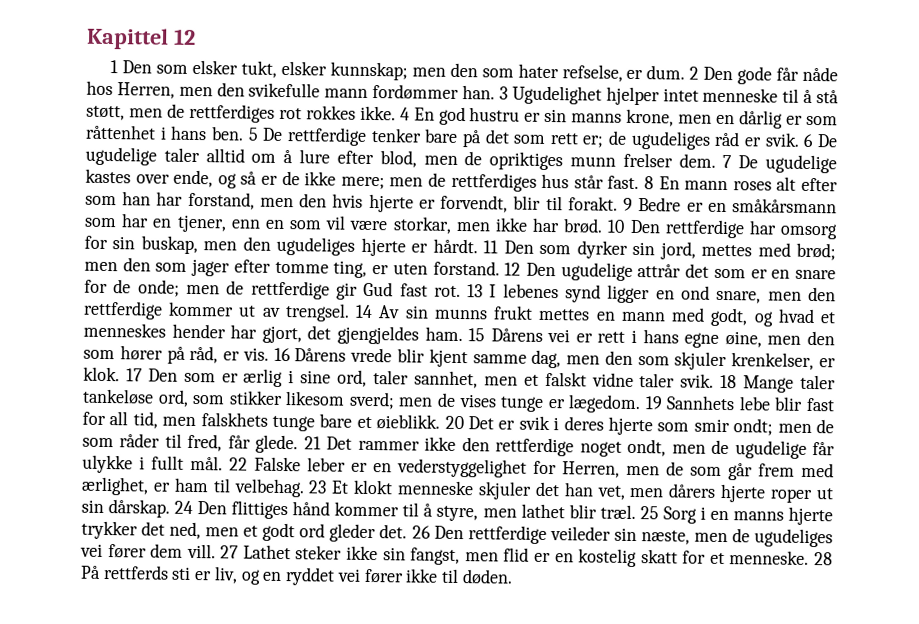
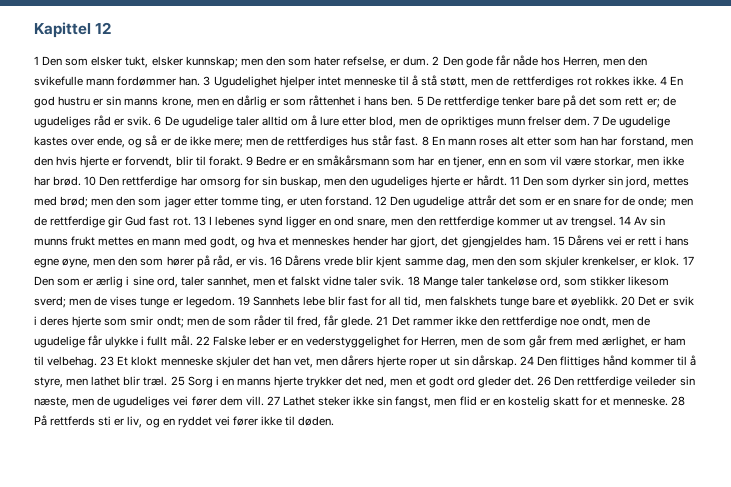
- 6 De ugudelige taler alltid om å lure efter blod, men de opriktiges munn frelser dem.
+ 6 De ugudelige taler alltid om å lure etter blod, men de opriktiges munn frelser dem.
- 8 En mann roses alt efter som han har forstand, men den hvis hjerte er forvendt, blir til forakt.
+ 8 En mann roses alt etter som han har forstand, men den hvis hjerte er forvendt, blir til forakt.
- 11 Den som dyrker sin jord, mettes med brød; men den som jager efter tomme ting, er uten forstand.
+ 11 Den som dyrker sin jord, mettes med brød; men den som jager etter tomme ting, er uten forstand.
- 14 Av sin munns frukt mettes en mann med godt, og hvad et menneskes hender har gjort, det gjengjeldes ham.
+ 14 Av sin munns frukt mettes en mann med godt, og hva et menneskes hender har gjort, det gjengjeldes ham.
- 15 Dårens vei er rett i hans egne øine, men den som hører på råd, er vis.
+ 15 Dårens vei er rett i hans egne øyne, men den som hører på råd, er vis.
- 18 Mange taler tankeløse ord, som stikker likesom sverd; men de vises tunge er lægedom.
+ 18 Mange taler tankeløse ord, som stikker likesom sverd; men de vises tunge er legedom.
- 19 Sannhets lebe blir fast for all tid, men falskhets tunge bare et øieblikk.
+ 19 Sannhets lebe blir fast for all tid, men falskhets tunge bare et øyeblikk.
- 21 Det rammer ikke den rettferdige noget ondt, men de ugudelige får ulykke i fullt mål.
+ 21 Det rammer ikke den rettferdige noe ondt, men de ugudelige får ulykke i fullt mål.

